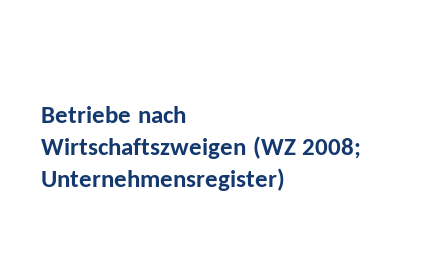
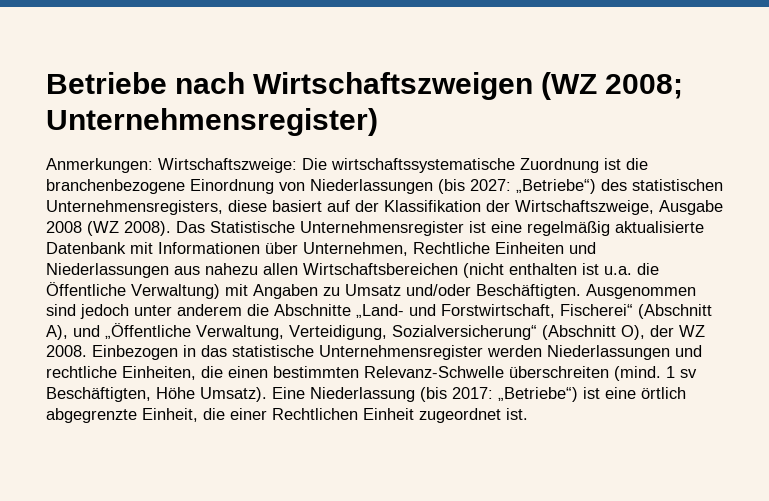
+ Anmerkungen: Wirtschaftszweige: Die wirtschaftssystematische Zuordnung ist die branchenbezogene Einordnung von Niederlassungen (bis 2027: „Betriebe“) des statistischen Unternehmensregisters, diese basiert auf der Klassifikation der Wirtschaftszweige, Ausgabe 2008 (WZ 2008). Das Statistische Unternehmensregister ist eine regelmäßig aktualisierte Datenbank mit Informationen über Unternehmen, Rechtliche Einheiten und Niederlassungen aus nahezu allen Wirtschaftsbereichen (nicht enthalten ist u.a. die Öffentliche Verwaltung) mit Angaben zu Umsatz und/oder Beschäftigten. Ausgenommen sind jedoch unter anderem die Abschnitte „Land- und Forstwirtschaft, Fischerei“ (Abschnitt A), und „Öffentliche Verwaltung, Verteidigung, Sozialversicherung“ (Abschnitt O), der WZ 2008. Einbezogen in das statistische Unternehmensregister werden Niederlassungen und rechtliche Einheiten, die einen bestimmten Relevanz-Schwelle überschreiten (mind. 1 sv Beschäftigten, Höhe Umsatz). Eine Niederlassung (bis 2017: „Betriebe“) ist eine örtlich abgegrenzte Einheit, die einer Rechtlichen Einheit zugeordnet ist.

